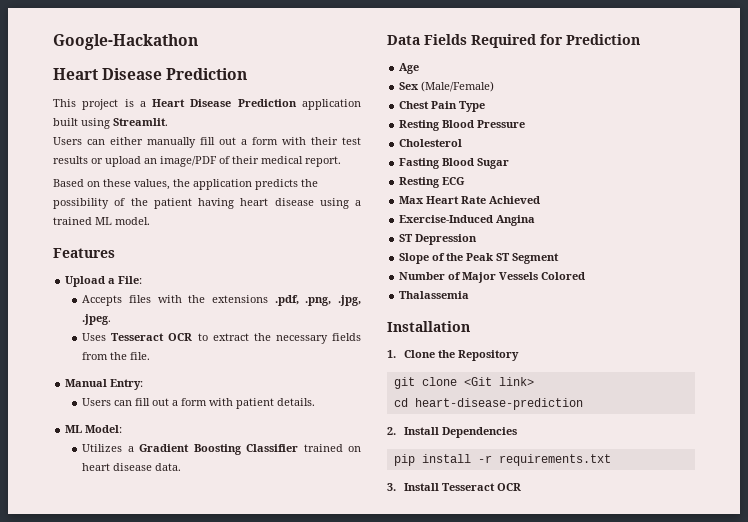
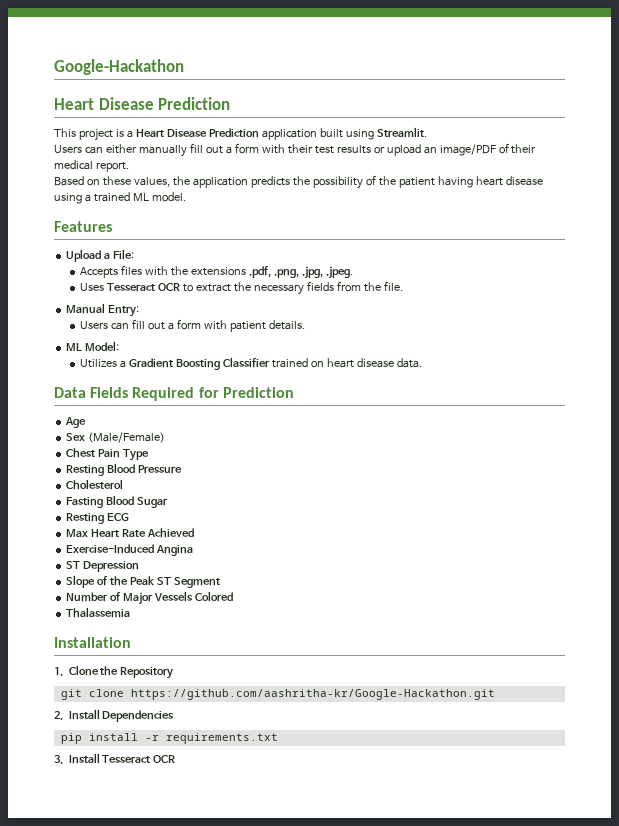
- git clone <Git link>
- cd heart-disease-prediction
+ git clone https://github.com/aashritha-kr/Google-Hackathon.git

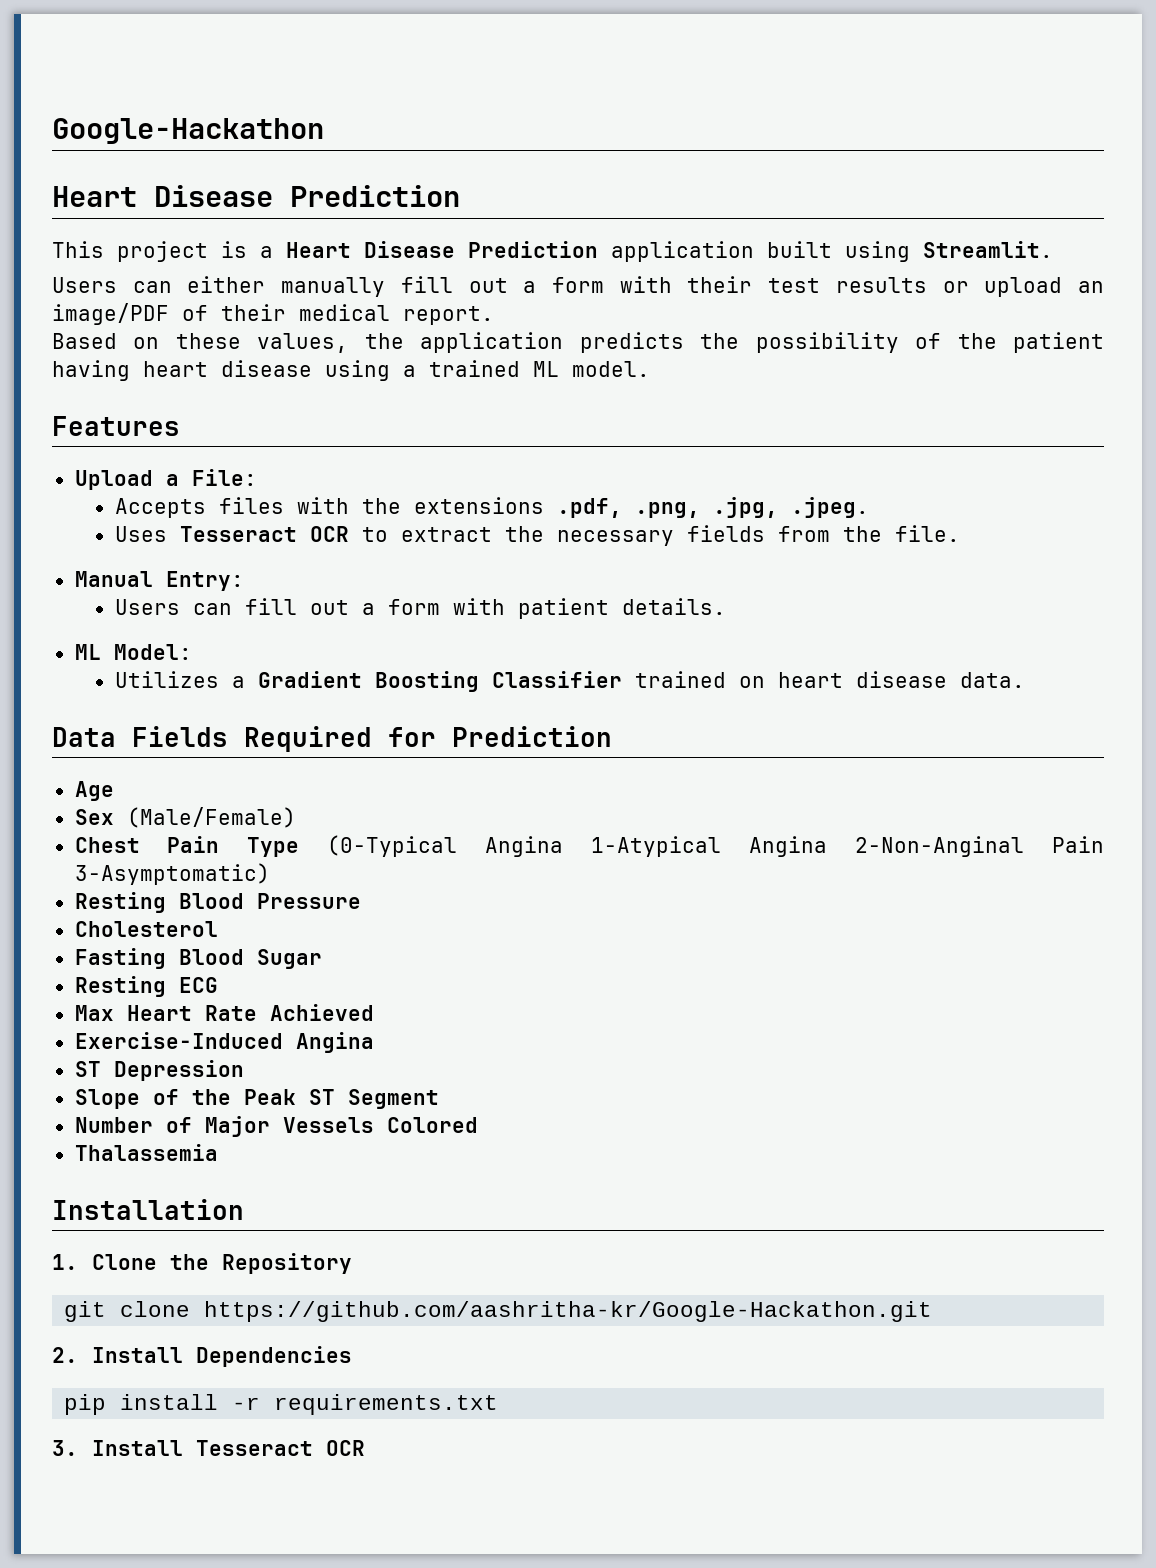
- Chest Pain Type
+ Chest Pain Type (0-Typical Angina 1-Atypical Angina 2-Non-Anginal Pain 3-Asymptomatic)

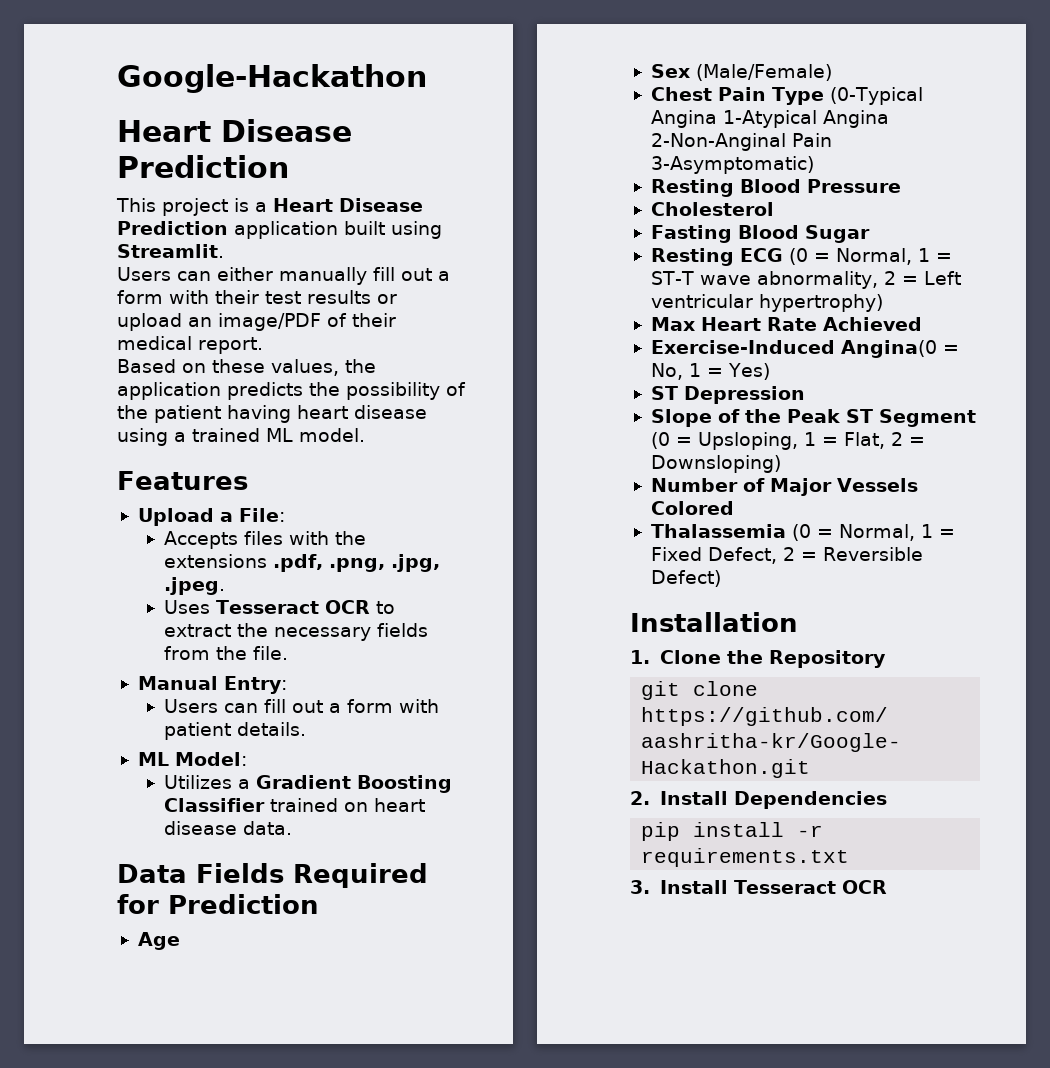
- Resting ECG
+ Resting ECG (0 = Normal, 1 = ST-T wave abnormality, 2 = Left ventricular hypertrophy)
- Exercise-Induced Angina
+ Exercise-Induced Angina(0 = No, 1 = Yes)
- Slope of the Peak ST Segment
+ Slope of the Peak ST Segment (0 = Upsloping, 1 = Flat, 2 = Downsloping)
- Thalassemia
+ Thalassemia (0 = Normal, 1 = Fixed Defect, 2 = Reversible Defect)

